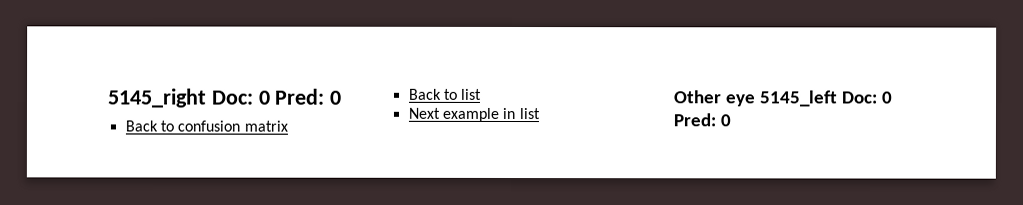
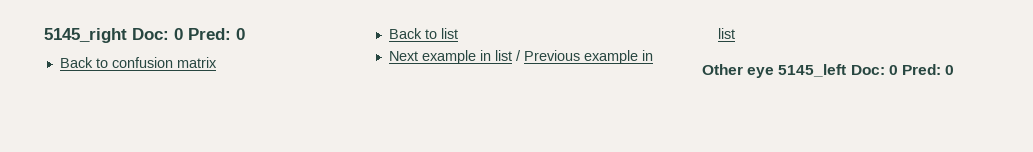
- Next example in list
+ Next example in list / Previous example in list

